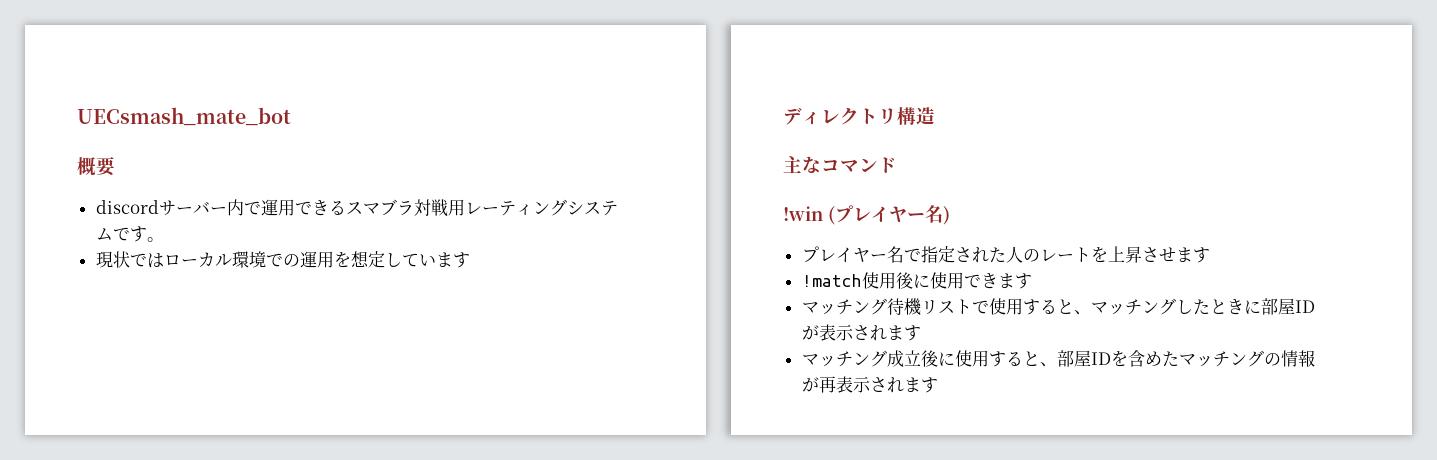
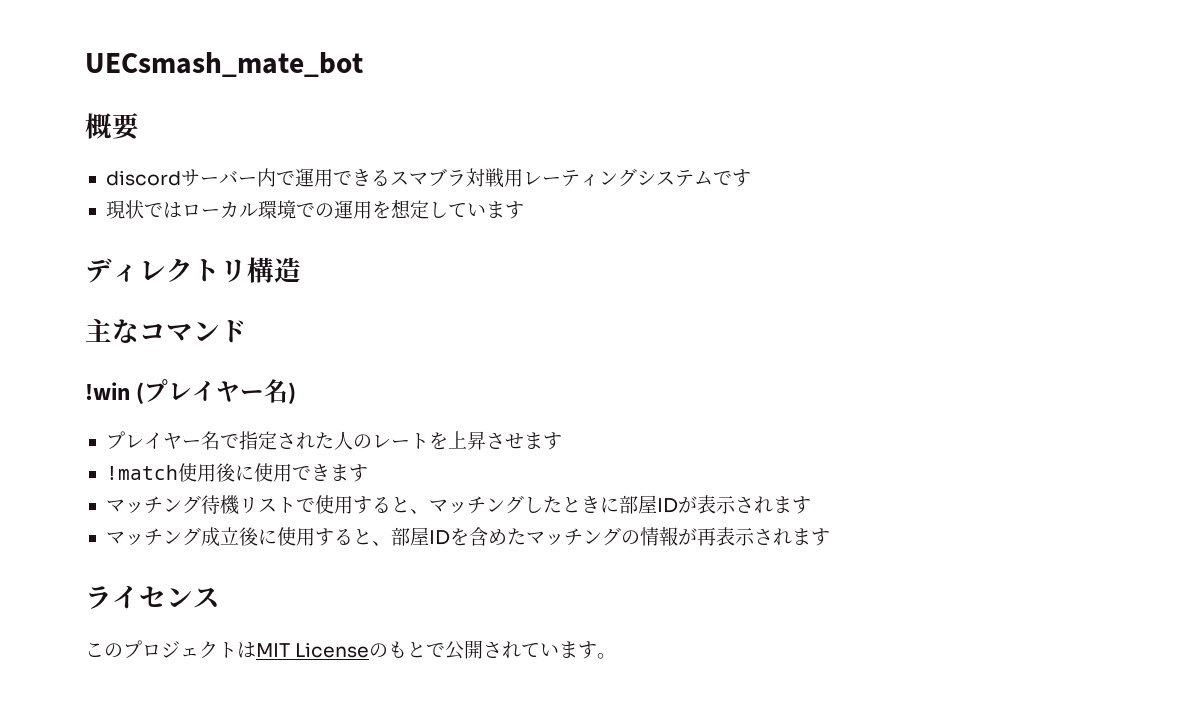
- discordサーバー内で運用できるスマブラ対戦用レーティングシステムです。
+ discordサーバー内で運用できるスマブラ対戦用レーティングシステムです
+ ライセンス
+ このプロジェクトはMIT Licenseのもとで公開されています。

